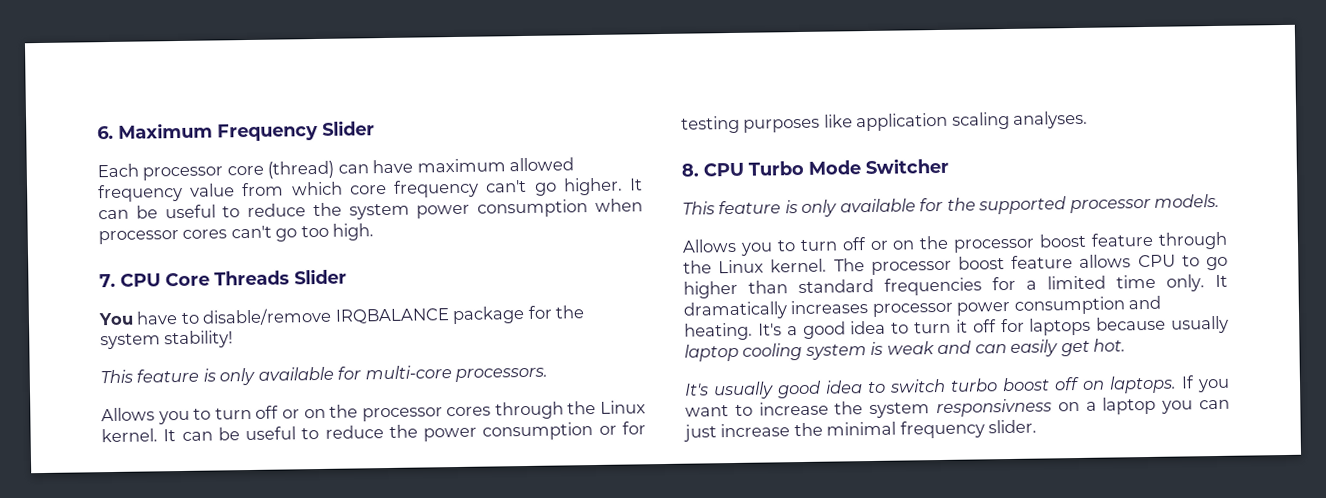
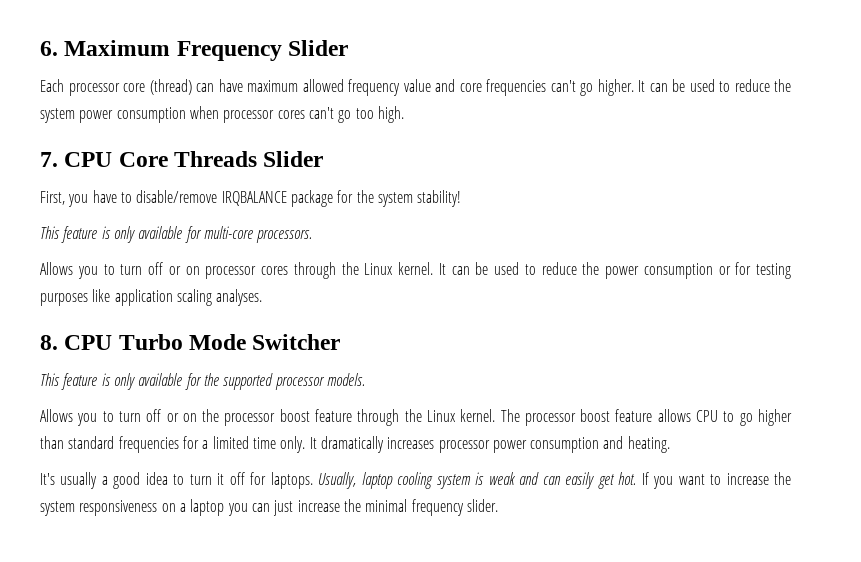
- Each processor core (thread) can have maximum allowed frequency value from which core frequency can't go higher.
+ Each processor core (thread) can have maximum allowed frequency value and core frequencies can't go higher.
- It can be useful to reduce the system power consumption when processor cores can't go too high.
+ It can be used to reduce the system power consumption when processor cores can't go too high.
- You have to disable/remove IRQBALANCE package for the system stability!
+ First, you have to disable/remove IRQBALANCE package for the system stability!
- Allows you to turn off or on the processor cores through the Linux kernel.
+ Allows you to turn off or on processor cores through the Linux kernel.
- It can be useful to reduce the power consumption or for testing purposes like application scaling analyses.
+ It can be used to reduce the power consumption or for testing purposes like application scaling analyses.
- It dramatically increases processor power consumption and heating. It's a good idea to turn it off for laptops because usually laptop cooling system is weak and can easily get hot.
- It's usually good idea to switch turbo boost off on laptops.
+ It dramatically increases processor power consumption and heating.
+ It's usually a good idea to turn it off for laptops. Usually, laptop cooling system is weak and can easily get hot.
- If you want to increase the system responsivness on a laptop you can just increase the minimal frequency slider.
+ If you want to increase the system responsiveness on a laptop you can just increase the minimal frequency slider.

